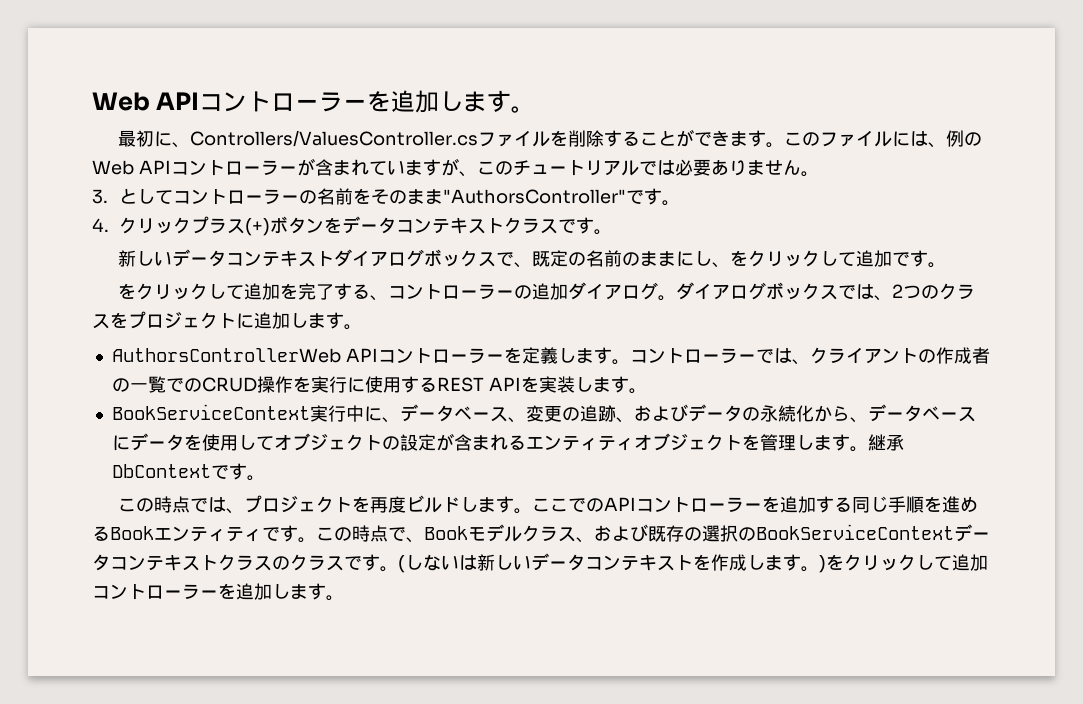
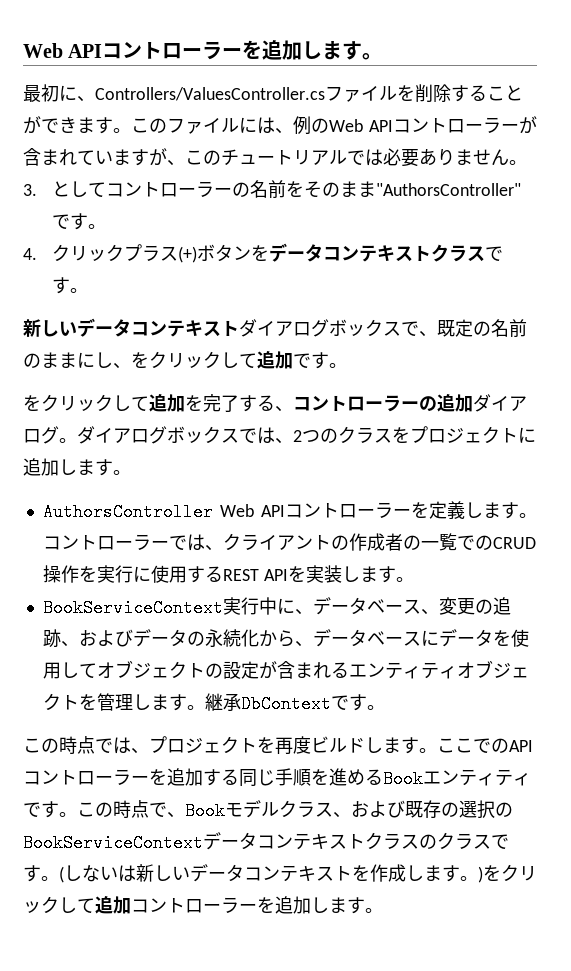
- AuthorsControllerWeb APIコントローラーを定義します。
+ AuthorsController Web APIコントローラーを定義します。

